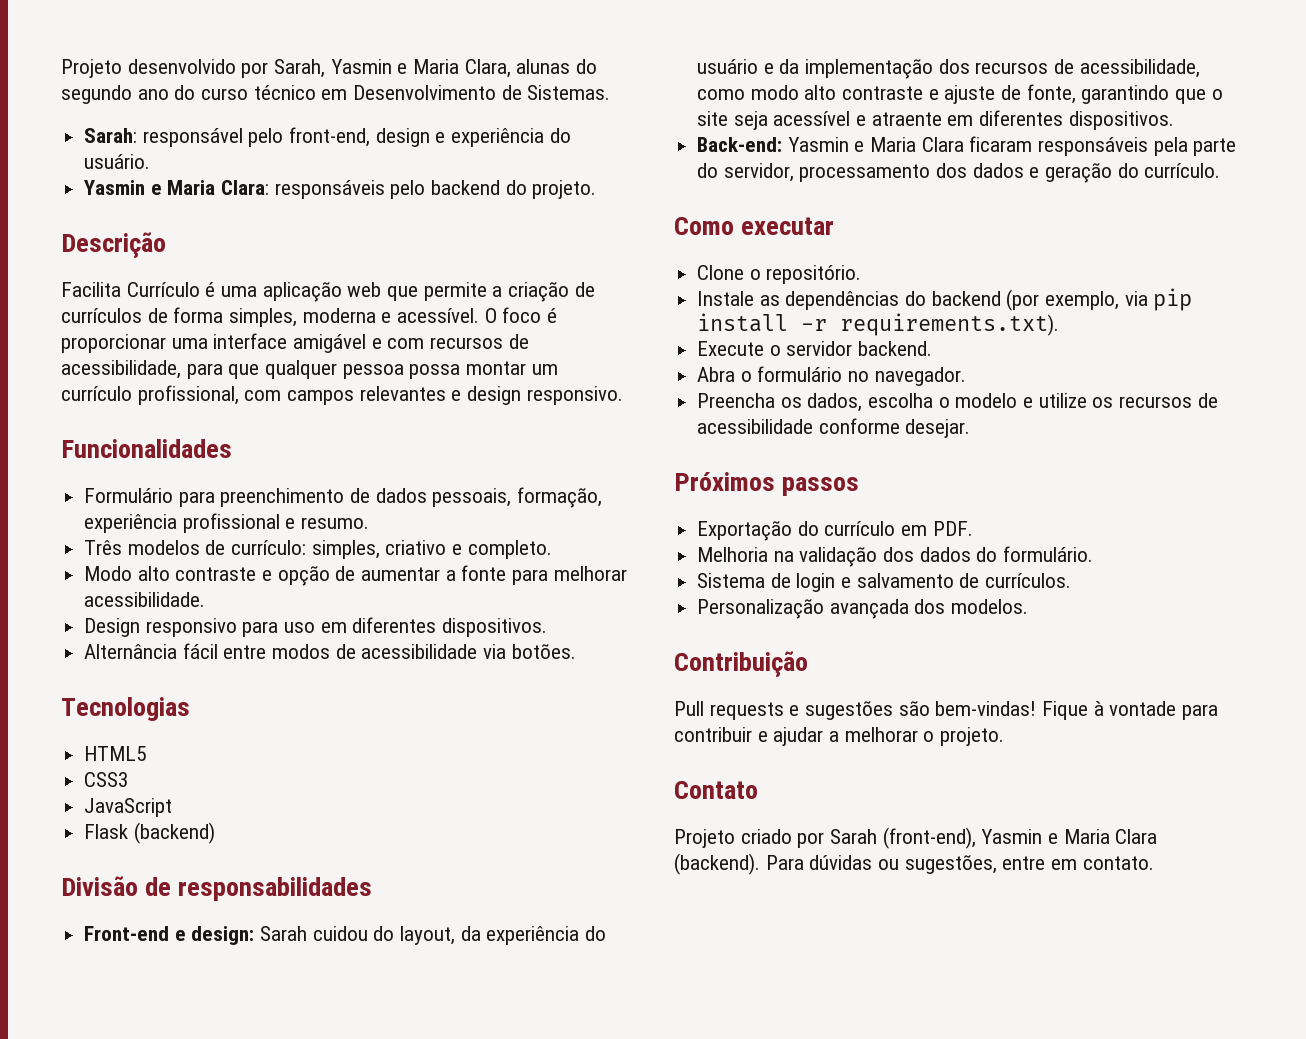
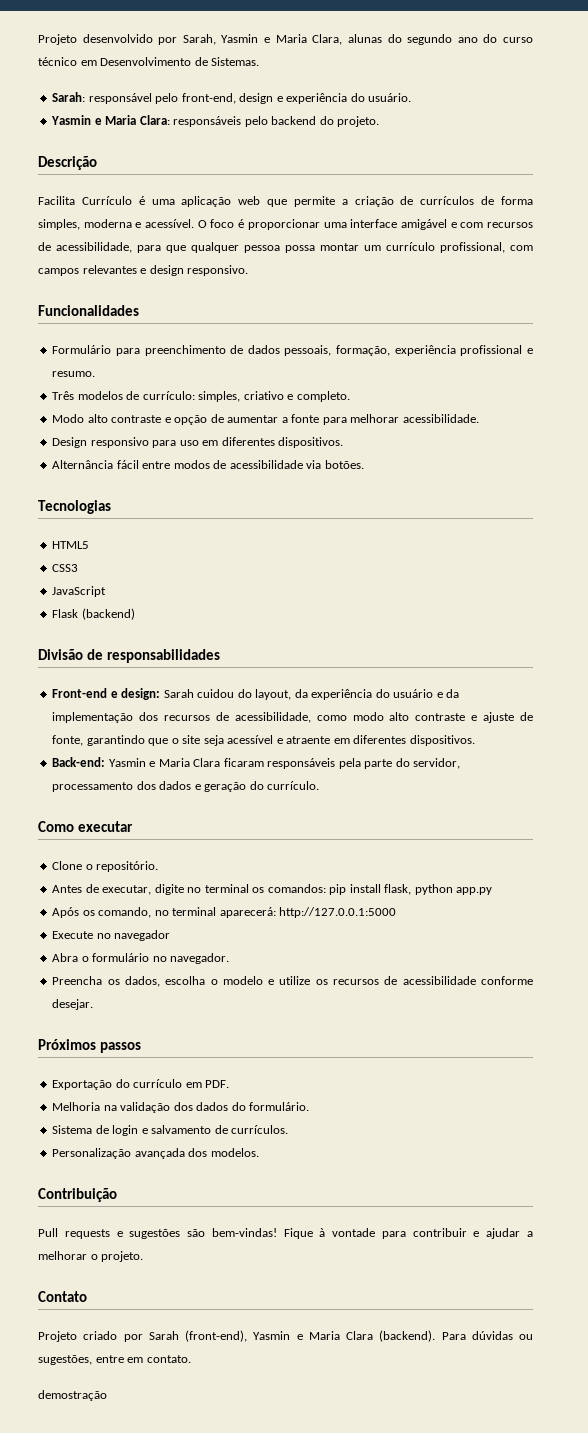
- Instale as dependências do backend (por exemplo, via pip install -r requirements.txt).
- Execute o servidor backend.
+ Antes de executar, digite no terminal os comandos: pip install flask, python app.py
+ Após os comando, no terminal aparecerá: http://127.0.0.1:5000
+ Execute no navegador
+ demostração

